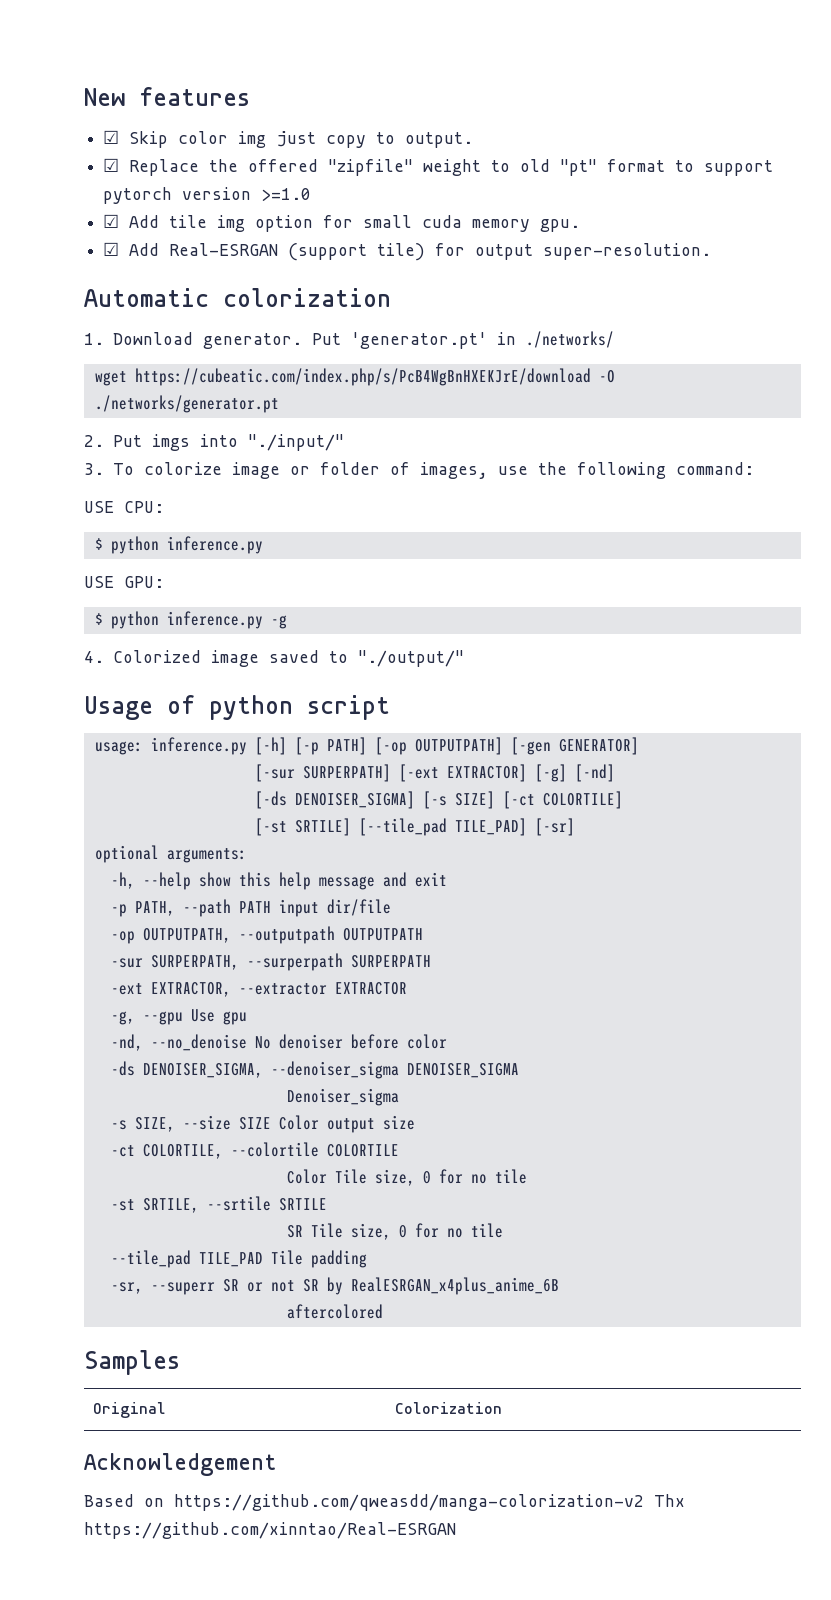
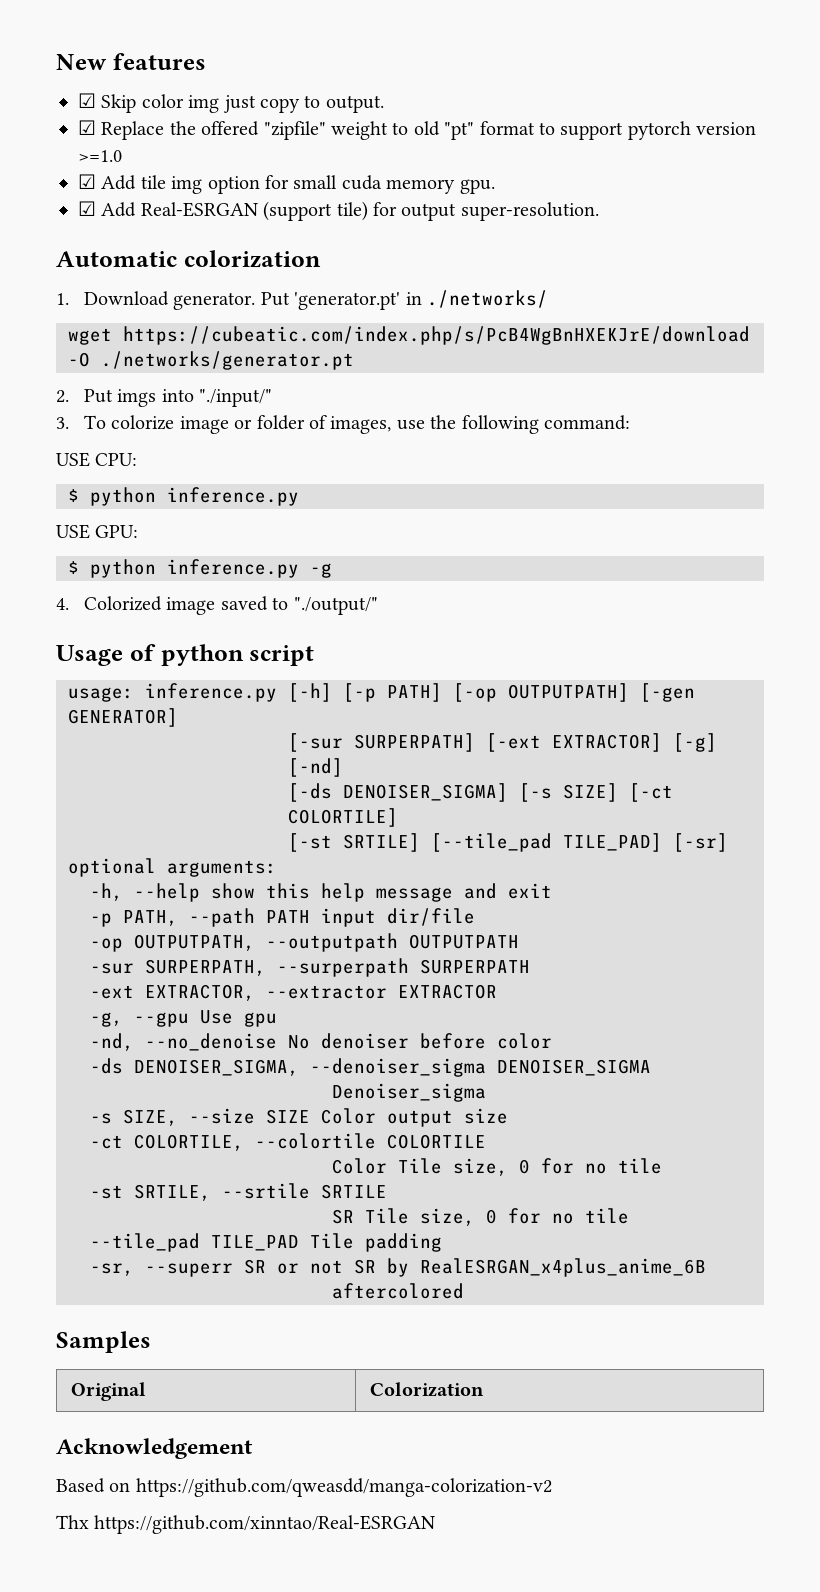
- Based on https://github.com/qweasdd/manga-colorization-v2 Thx https://github.com/xinntao/Real-ESRGAN
+ Based on https://github.com/qweasdd/manga-colorization-v2
+ Thx https://github.com/xinntao/Real-ESRGAN

